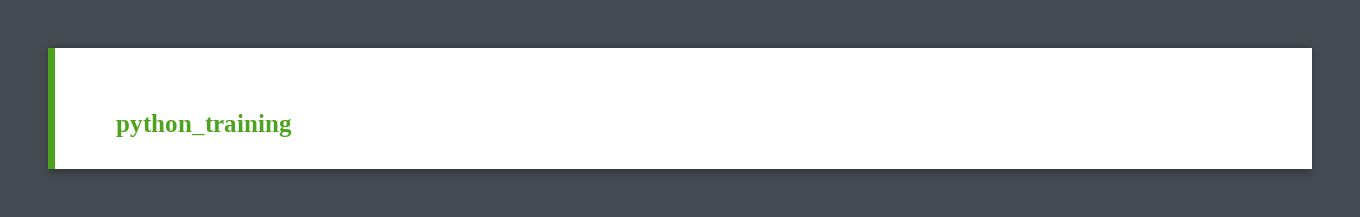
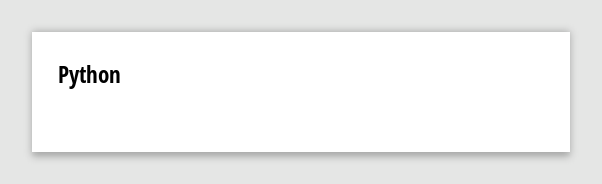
- python_training
+ Python

